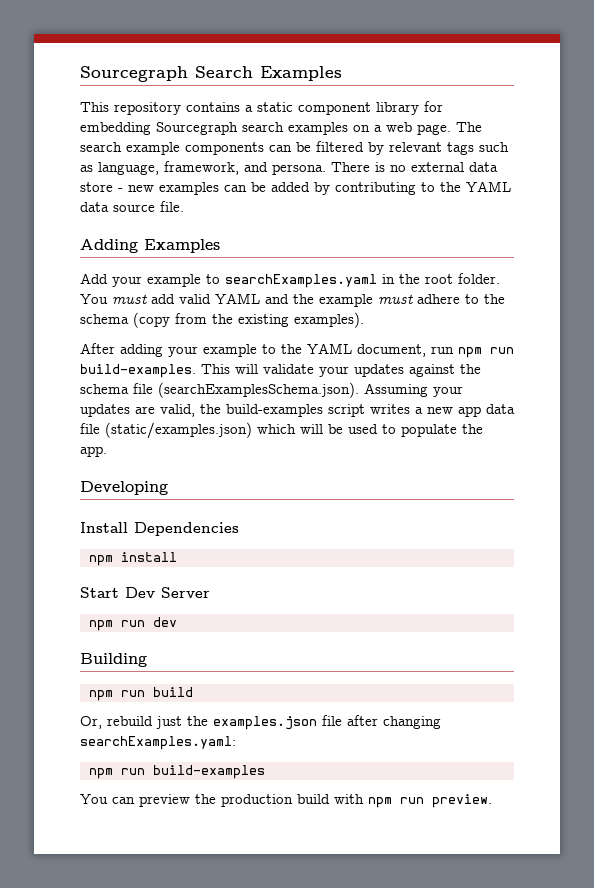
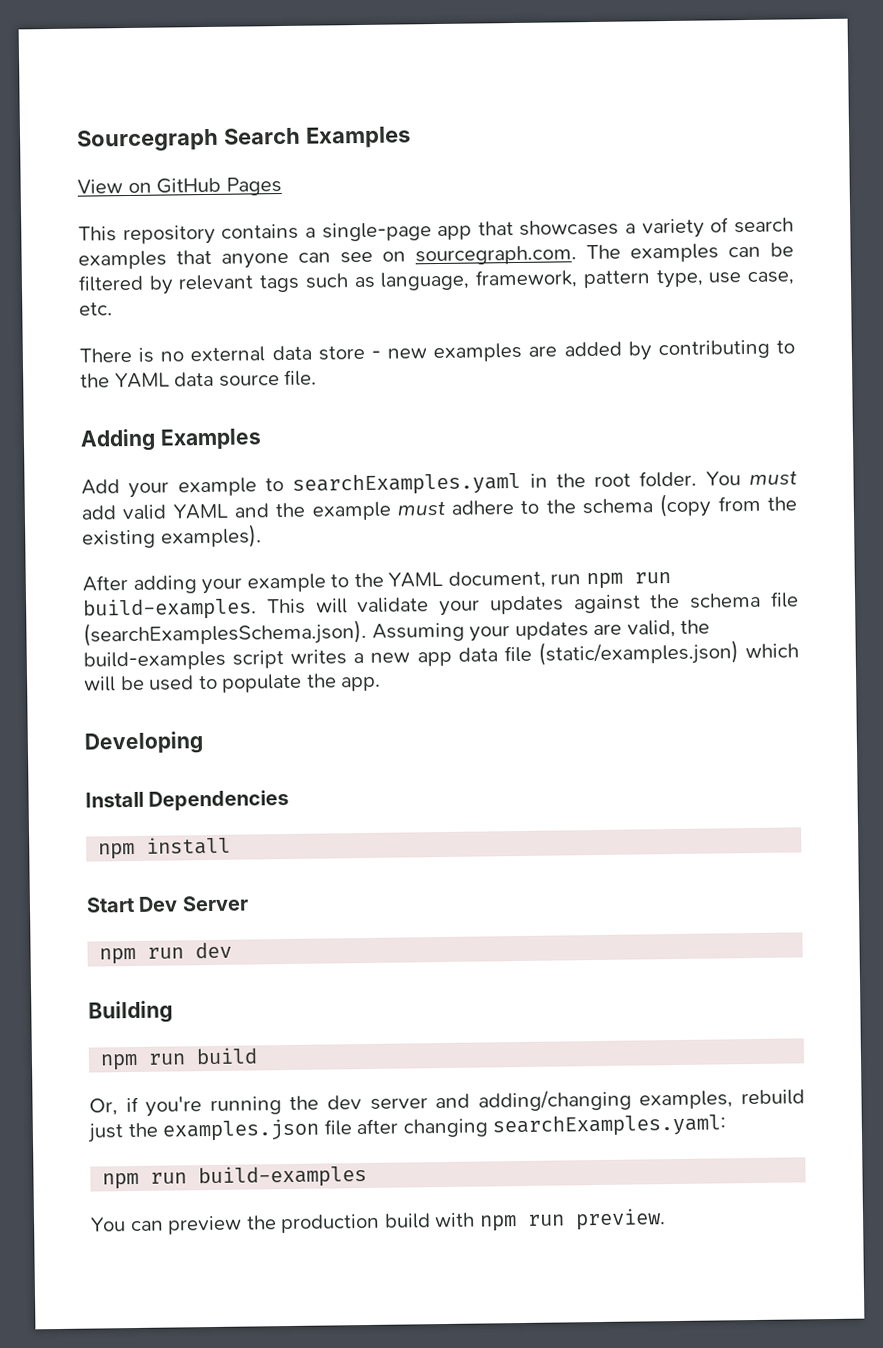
+ View on GitHub Pages
- This repository contains a static component library for embedding Sourcegraph search examples on a web page. The search example components can be filtered by relevant tags such as language, framework, and persona. There is no external data store - new examples can be added by contributing to the YAML data source file.
+ This repository contains a single-page app that showcases a variety of search examples that anyone can see on sourcegraph.com. The examples can be filtered by relevant tags such as language, framework, pattern type, use case, etc.
+ There is no external data store - new examples are added by contributing to the YAML data source file.
- Or, rebuild just the examples.json file after changing searchExamples.yaml:
+ Or, if you're running the dev server and adding/changing examples, rebuild just the examples.json file after changing searchExamples.yaml:

